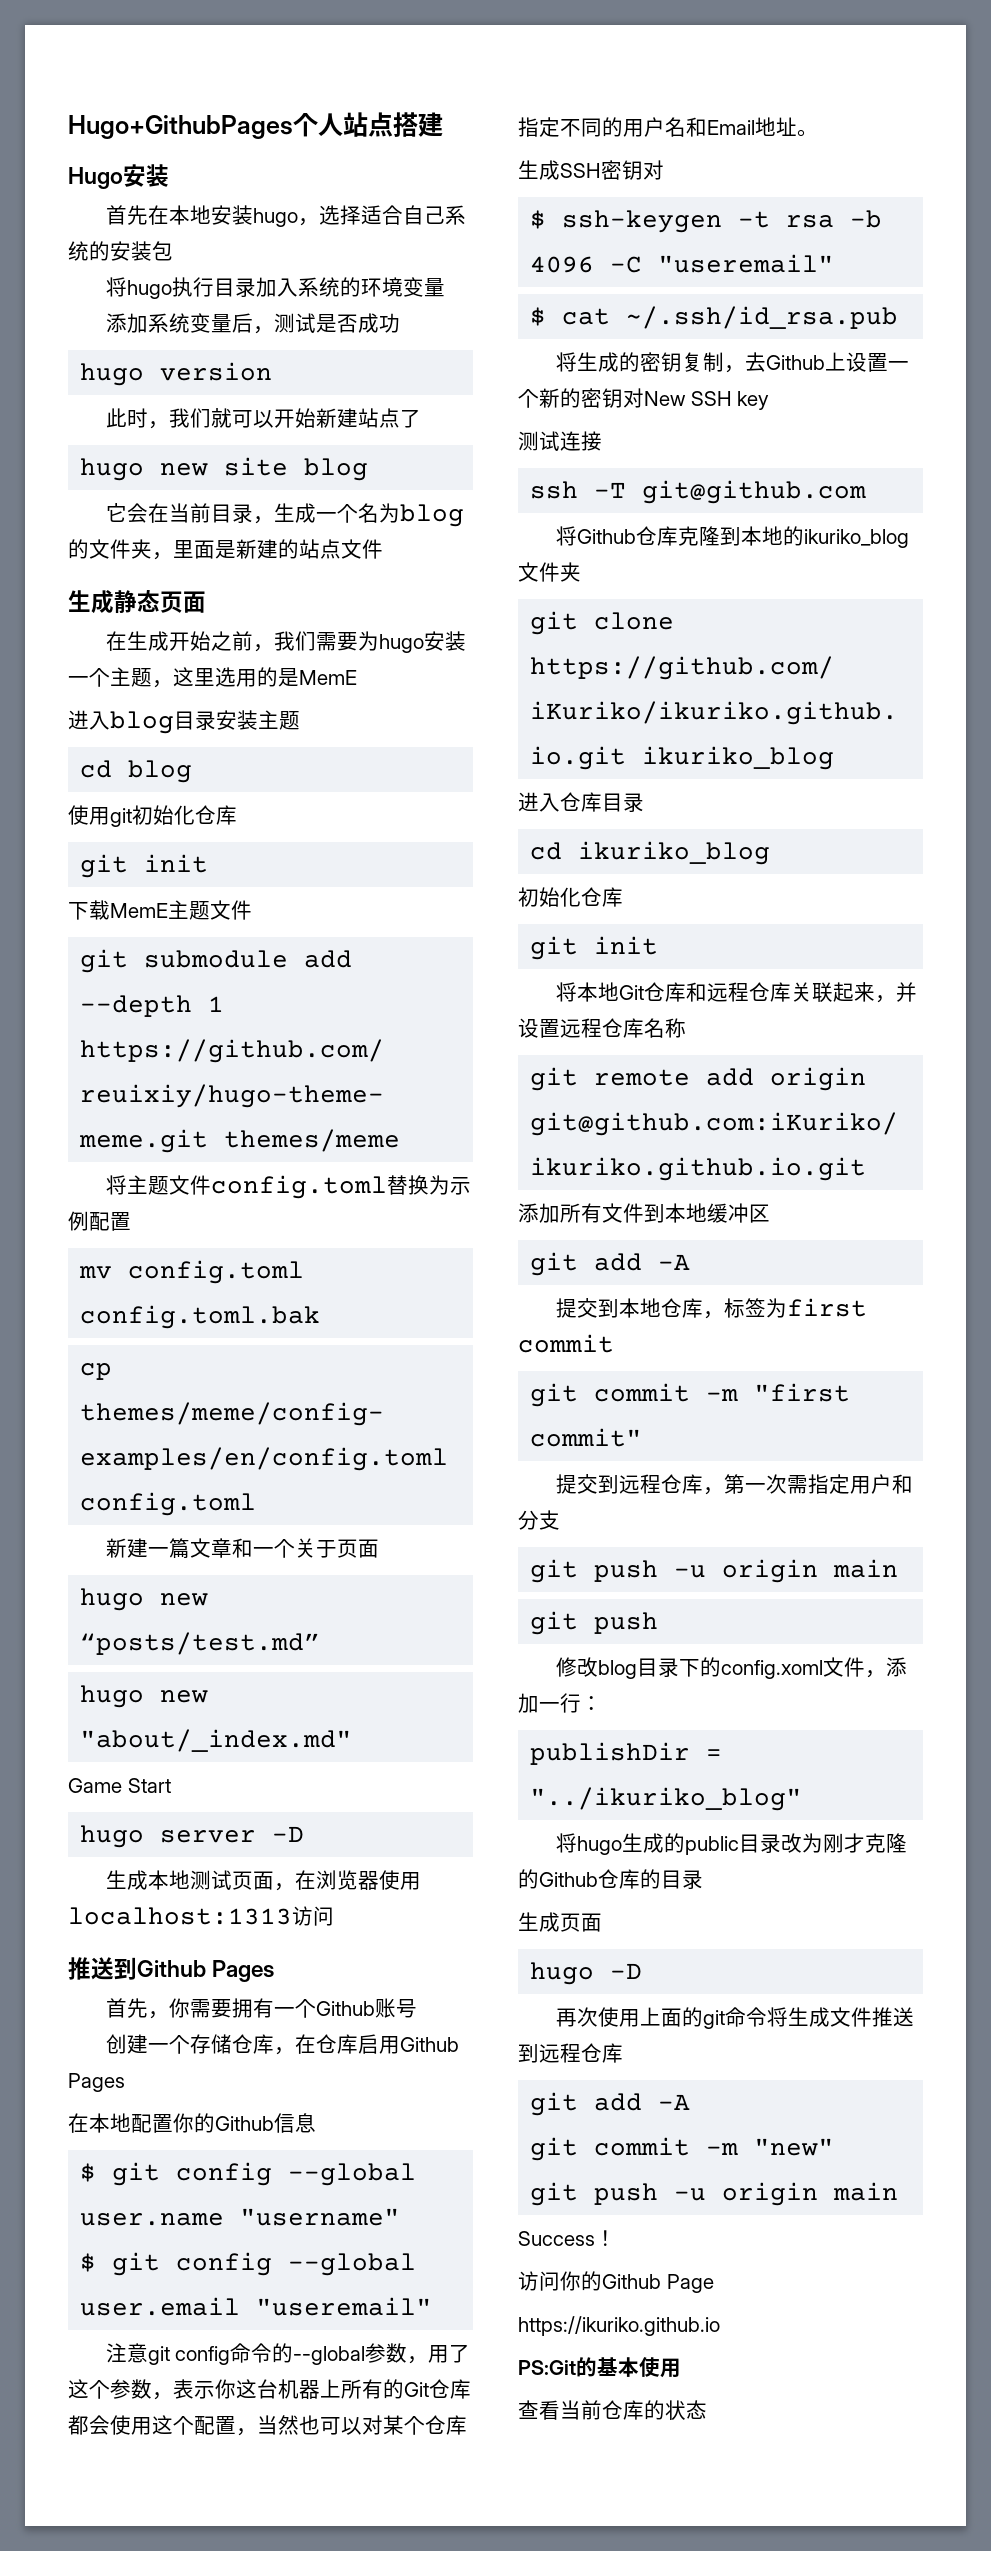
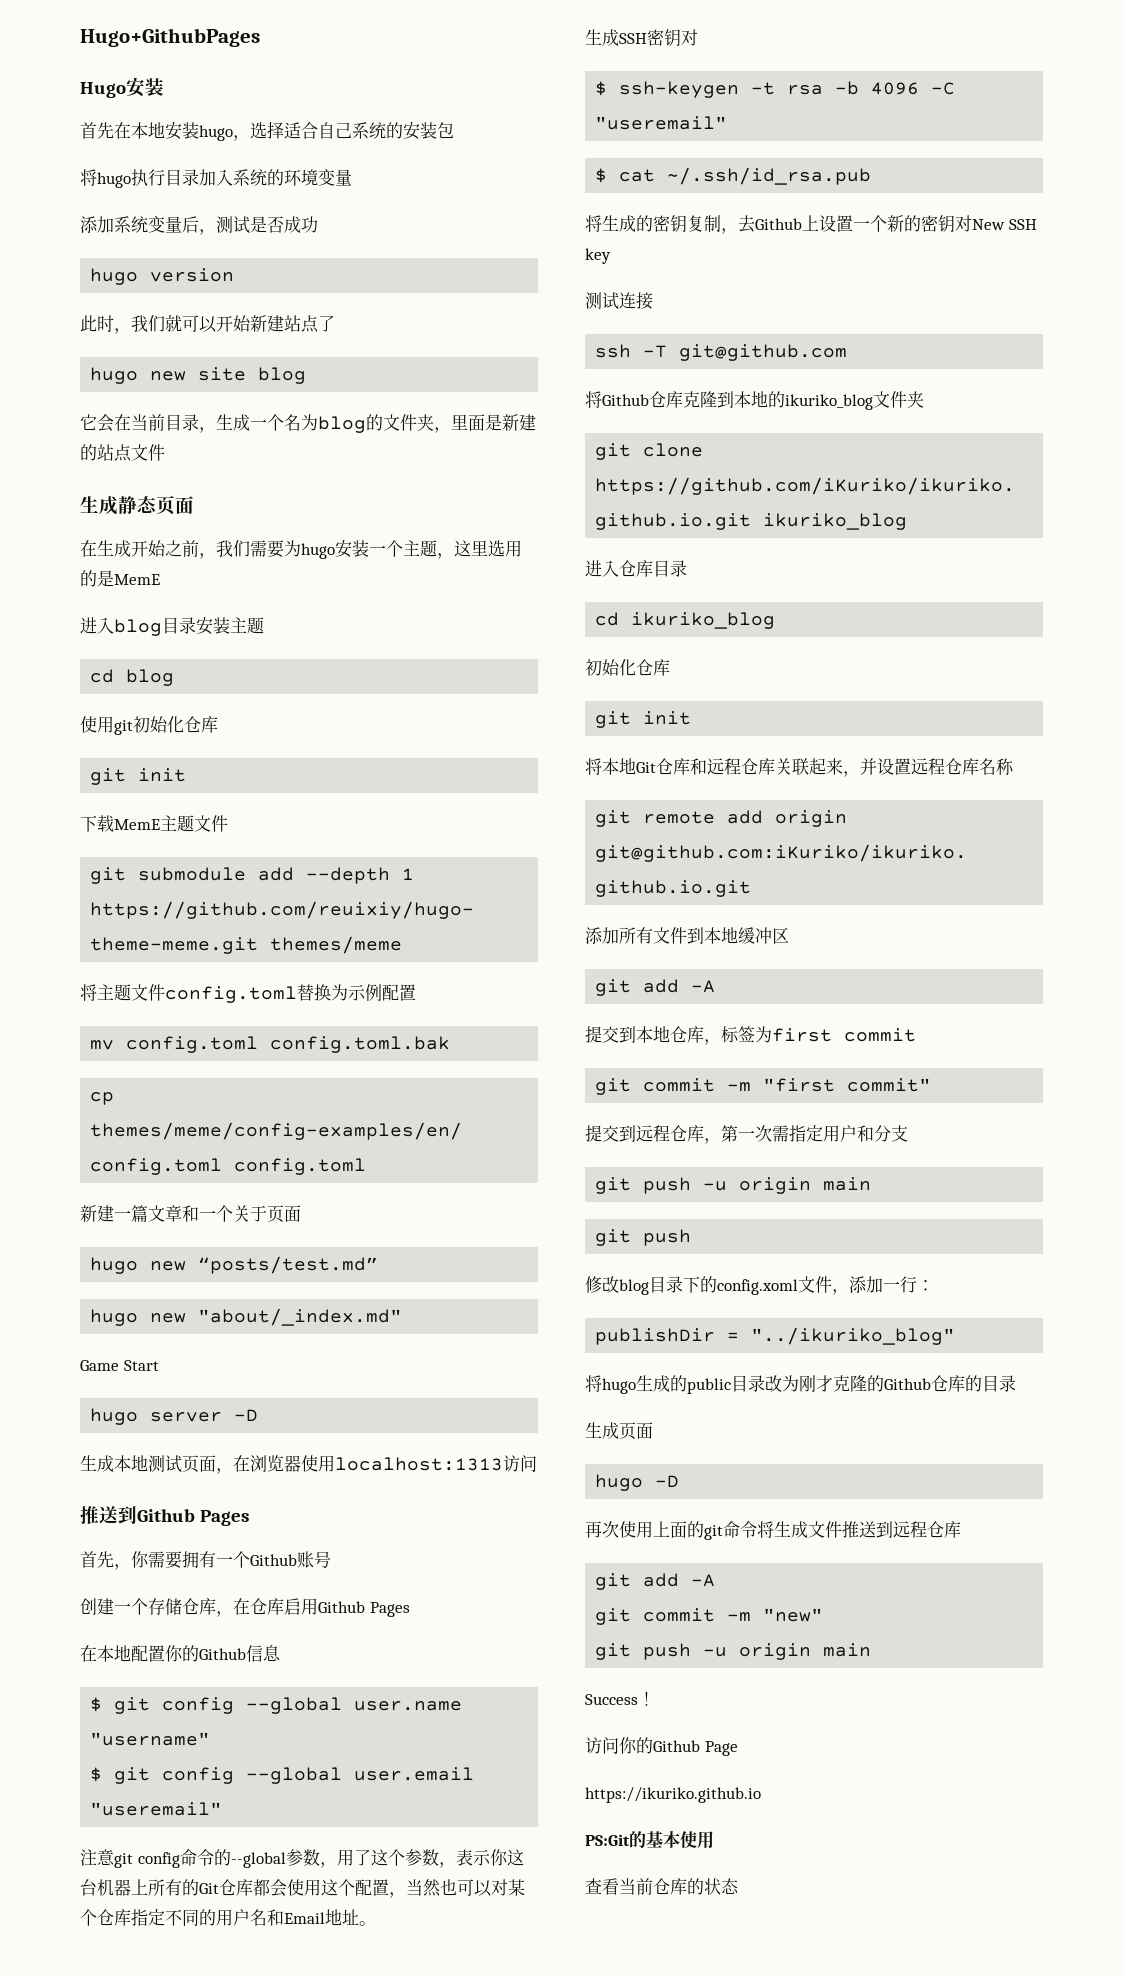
- Hugo+GithubPages个人站点搭建
+ Hugo+GithubPages

